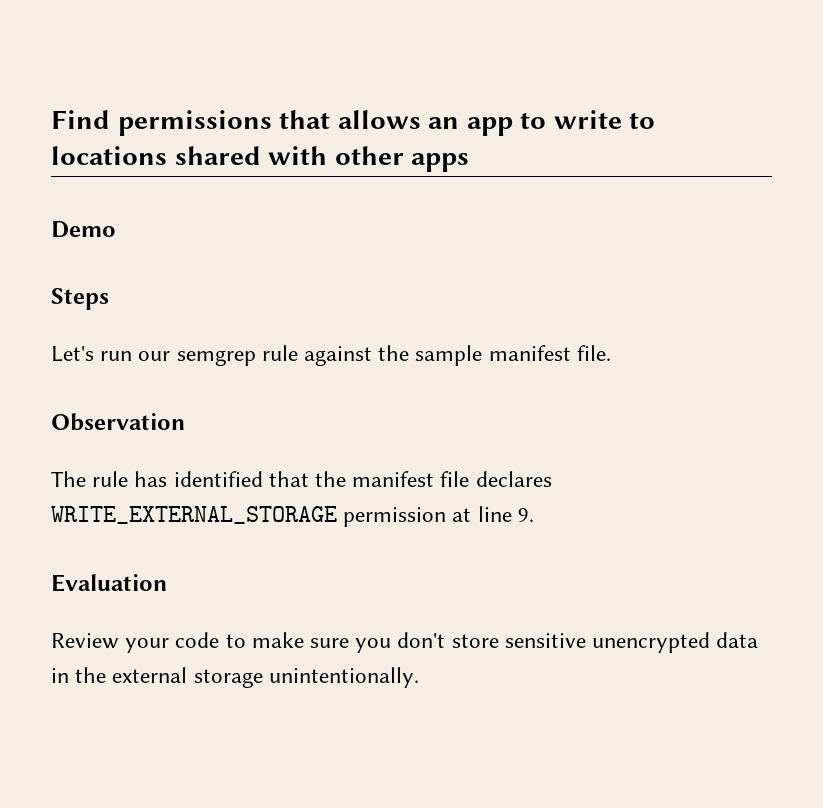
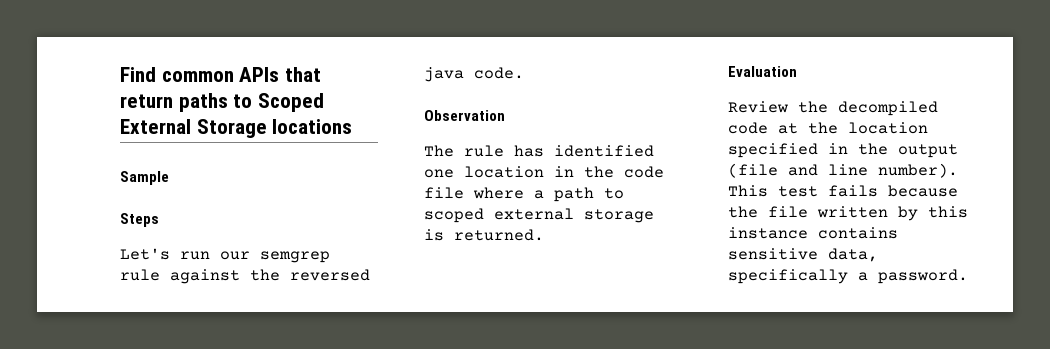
- Find permissions that allows an app to write to locations shared with other apps
- Demo
+ Find common APIs that return paths to Scoped External Storage locations
+ Sample
- Let's run our semgrep rule against the sample manifest file.
+ Let's run our semgrep rule against the reversed java code.
- The rule has identified that the manifest file declares WRITE_EXTERNAL_STORAGE permission at line 9.
+ The rule has identified one location in the code file where a path to scoped external storage is returned.
  Evaluation
- Review your code to make sure you don't store sensitive unencrypted data in the external storage unintentionally.
+ Review the decompiled code at the location specified in the output (file and line number). This test fails because the file written by this instance contains sensitive data, specifically a password.

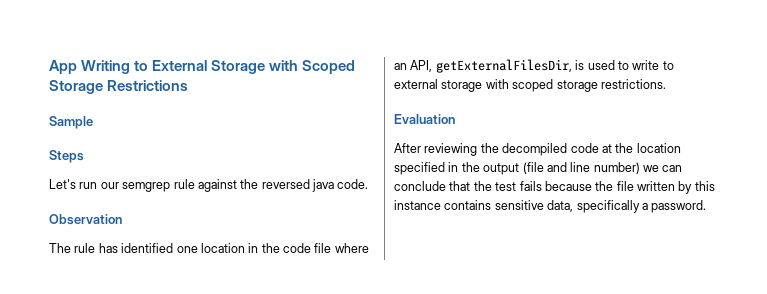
- Find common APIs that return paths to Scoped External Storage locations
+ App Writing to External Storage with Scoped Storage Restrictions
- The rule has identified one location in the code file where a path to scoped external storage is returned.
+ The rule has identified one location in the code file where an API, getExternalFilesDir, is used to write to external storage with scoped storage restrictions.
- Review the decompiled code at the location specified in the output (file and line number). This test fails because the file written by this instance contains sensitive data, specifically a password.
+ After reviewing the decompiled code at the location specified in the output (file and line number) we can conclude that the test fails because the file written by this instance contains sensitive data, specifically a password.

